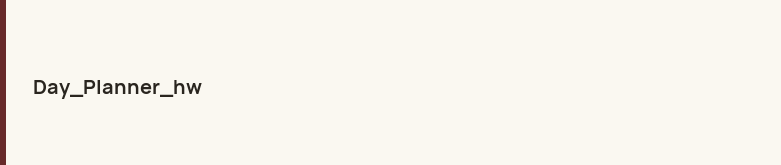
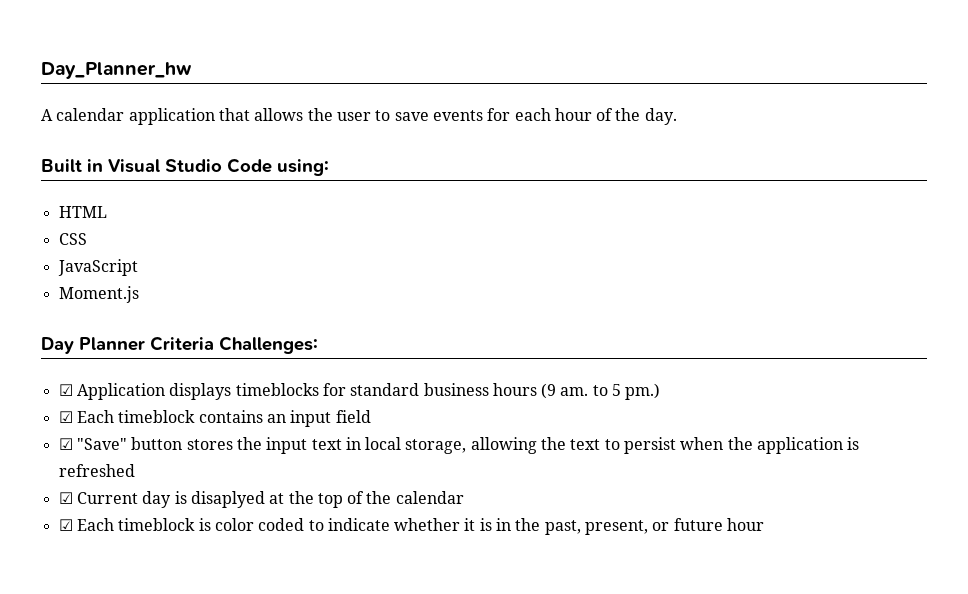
+ A calendar application that allows the user to save events for each hour of the day.
+ Built in Visual Studio Code using:
+ HTML
+ CSS
+ JavaScript
+ Moment.js
+ Day Planner Criteria Challenges:
+ ☑ Application displays timeblocks for standard business hours (9 am. to 5 pm.)
+ ☑ Each timeblock contains an input field
+ ☑ "Save" button stores the input text in local storage, allowing the text to persist when the application is refreshed
+ ☑ Current day is disaplyed at the top of the calendar
+ ☑ Each timeblock is color coded to indicate whether it is in the past, present, or future hour

